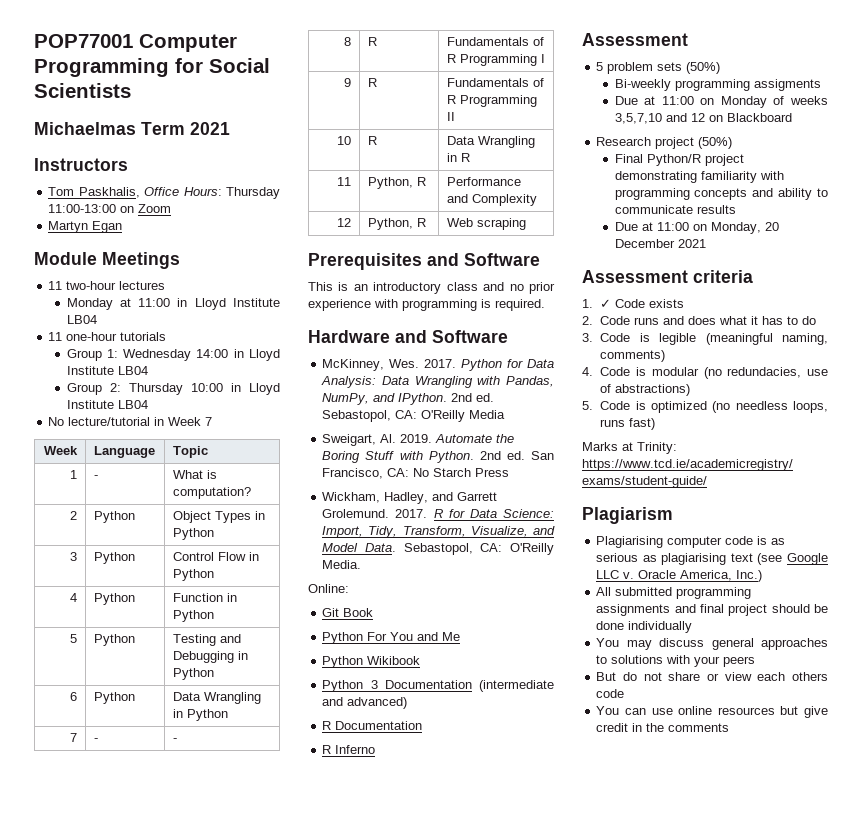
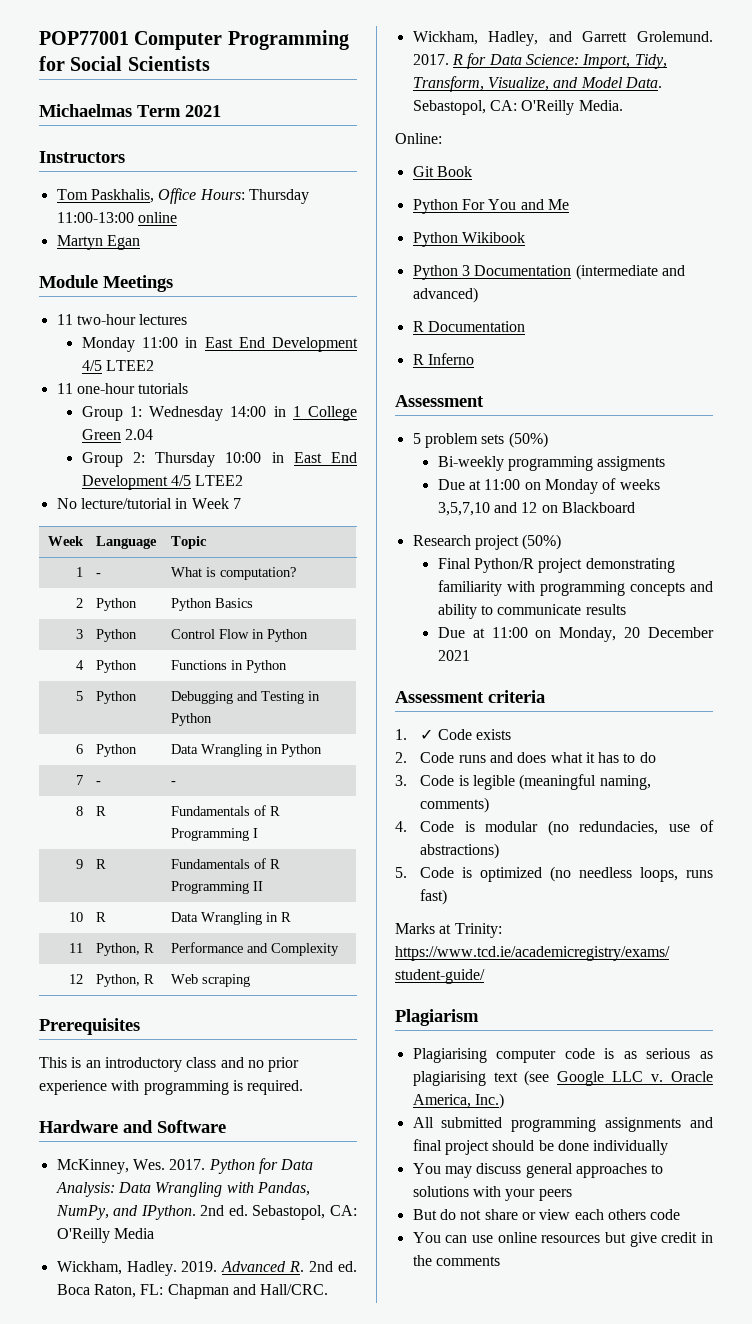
- Tom Paskhalis, Office Hours: Thursday 11:00-13:00 on Zoom
+ Tom Paskhalis, Office Hours: Thursday 11:00-13:00 online
- Monday at 11:00 in Lloyd Institute LB04
+ Monday 11:00 in East End Development 4/5 LTEE2
- Group 1: Wednesday 14:00 in Lloyd Institute LB04
+ Group 1: Wednesday 14:00 in 1 College Green 2.04
- Group 2: Thursday 10:00 in Lloyd Institute LB04
+ Group 2: Thursday 10:00 in East End Development 4/5 LTEE2
- 2 | Python | Object Types in Python
+ 2 | Python | Python Basics
- 4 | Python | Function in Python
+ 4 | Python | Functions in Python
- 5 | Python | Testing and Debugging in Python
+ 5 | Python | Debugging and Testing in Python
- Prerequisites and Software
+ Prerequisites
- Sweigart, Al. 2019. Automate the Boring Stuff with Python. 2nd ed. San Francisco, CA: No Starch Press
+ Wickham, Hadley. 2019. Advanced R. 2nd ed. Boca Raton, FL: Chapman and Hall/CRC.

